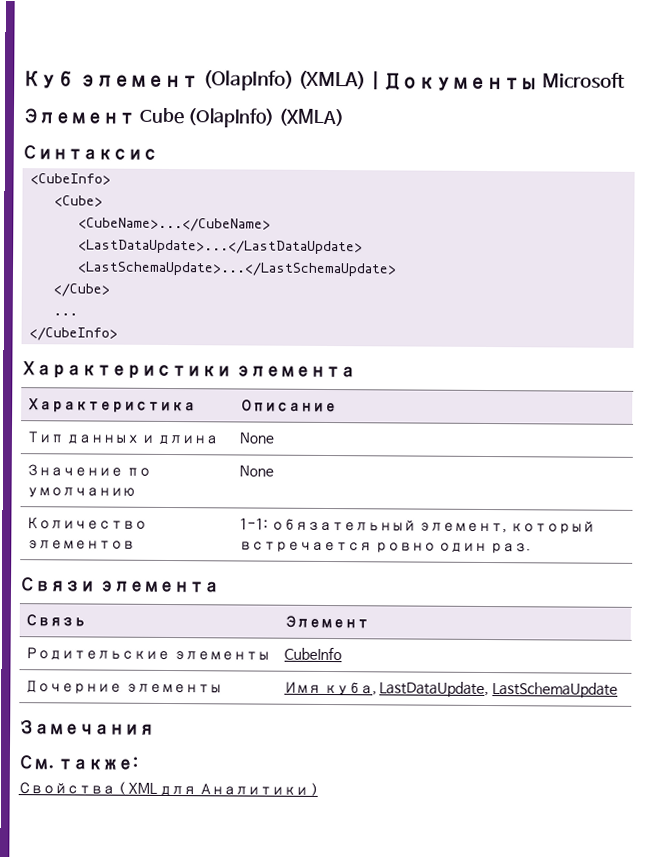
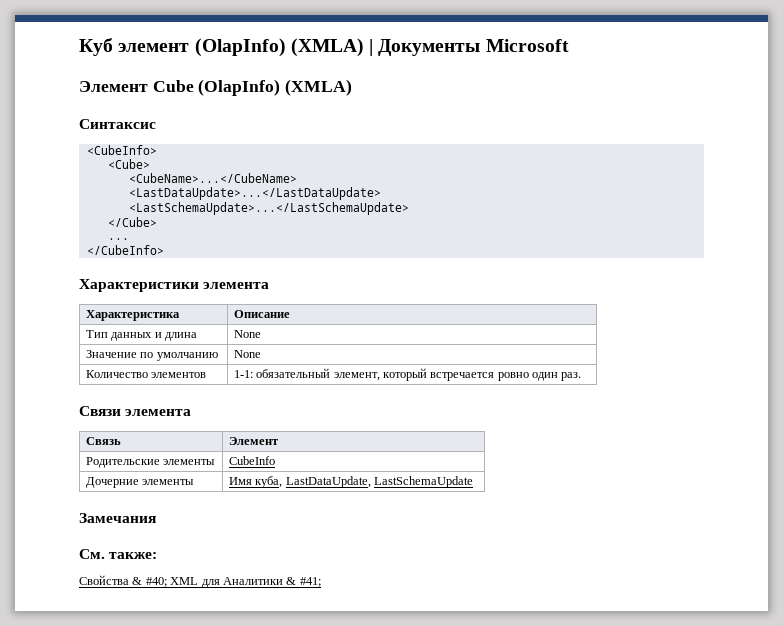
- Свойства ( XML для Аналитики )
+ Свойства & #40; XML для Аналитики & #41;

